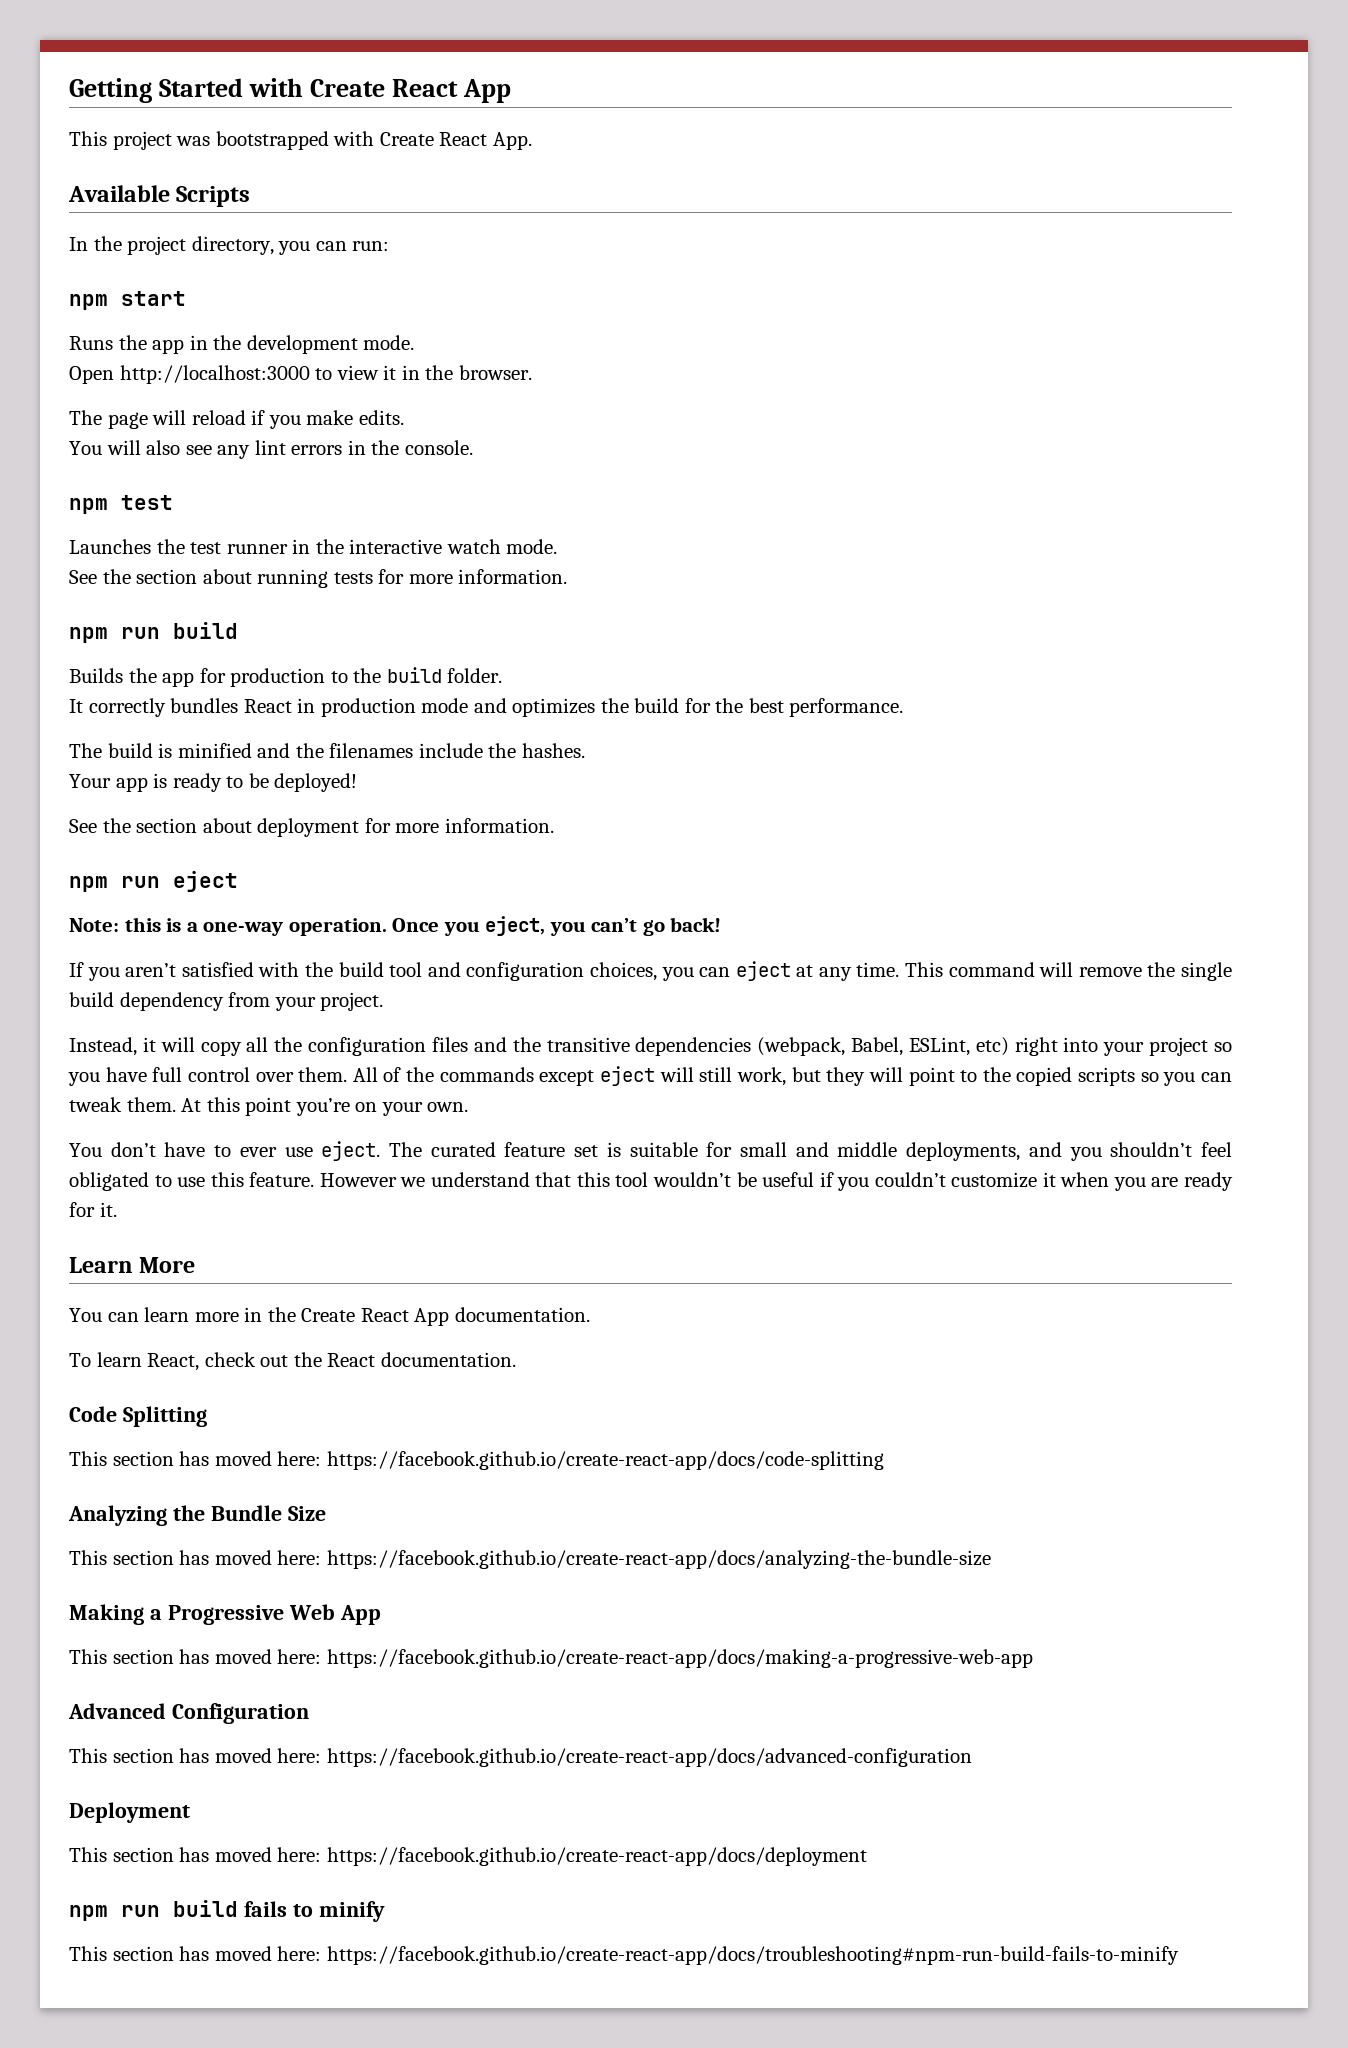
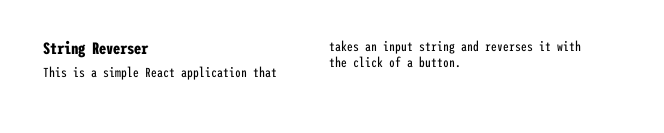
- Getting Started with Create React App
- This project was bootstrapped with Create React App.
- Available Scripts
- In the project directory, you can run:
- npm start
- Runs the app in the development mode.
- Open http://localhost:3000 to view it in the browser.
- The page will reload if you make edits.
- You will also see any lint errors in the console.
- npm test
- Launches the test runner in the interactive watch mode.
- See the section about running tests for more information.
- npm run build
- Builds the app for production to the build folder.
- It correctly bundles React in production mode and optimizes the build for the best performance.
- The build is minified and the filenames include the hashes.
- Your app is ready to be deployed!
- See the section about deployment for more information.
- npm run eject
- Note: this is a one-way operation. Once you eject, you can’t go back!
- If you aren’t satisfied with the build tool and configuration choices, you can eject at any time. This command will remove the single build dependency from your project.
- Instead, it will copy all the configuration files and the transitive dependencies (webpack, Babel, ESLint, etc) right into your project so you have full control over them. All of the commands except eject will still work, but they will point to the copied scripts so you can tweak them. At this point you’re on your own.
- You don’t have to ever use eject. The curated feature set is suitable for small and middle deployments, and you shouldn’t feel obligated to use this feature. However we understand that this tool wouldn’t be useful if you couldn’t customize it when you are ready for it.
- Learn More
- You can learn more in the Create React App documentation.
- To learn React, check out the React documentation.
- Code Splitting
- This section has moved here: https://facebook.github.io/create-react-app/docs/code-splitting
- Analyzing the Bundle Size
- This section has moved here: https://facebook.github.io/create-react-app/docs/analyzing-the-bundle-size
- Making a Progressive Web App
- This section has moved here: https://facebook.github.io/create-react-app/docs/making-a-progressive-web-app
- Advanced Configuration
- This section has moved here: https://facebook.github.io/create-react-app/docs/advanced-configuration
- Deployment
- This section has moved here: https://facebook.github.io/create-react-app/docs/deployment
- npm run build fails to minify
- This section has moved here: https://facebook.github.io/create-react-app/docs/troubleshooting#npm-run-build-fails-to-minify
+ String Reverser
+ This is a simple React application that takes an input string and reverses it with the click of a button.

